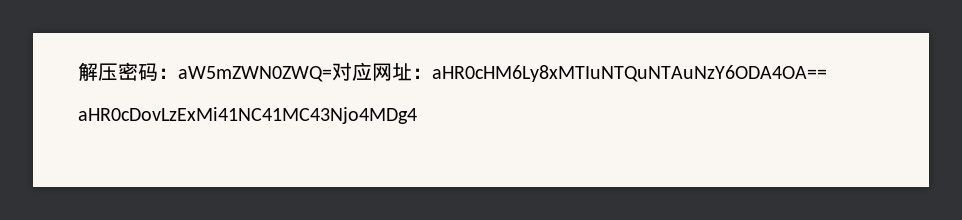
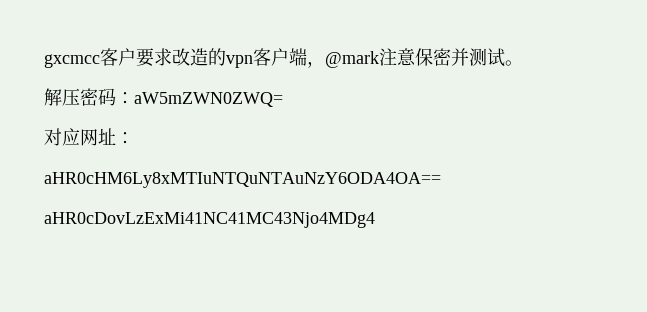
+ gxcmcc客户要求改造的vpn客户端，@mark注意保密并测试。
- 解压密码：aW5mZWN0ZWQ=对应网址：aHR0cHM6Ly8xMTIuNTQuNTAuNzY6ODA4OA==
+ 解压密码：aW5mZWN0ZWQ=
+ 对应网址：
+ aHR0cHM6Ly8xMTIuNTQuNTAuNzY6ODA4OA==

